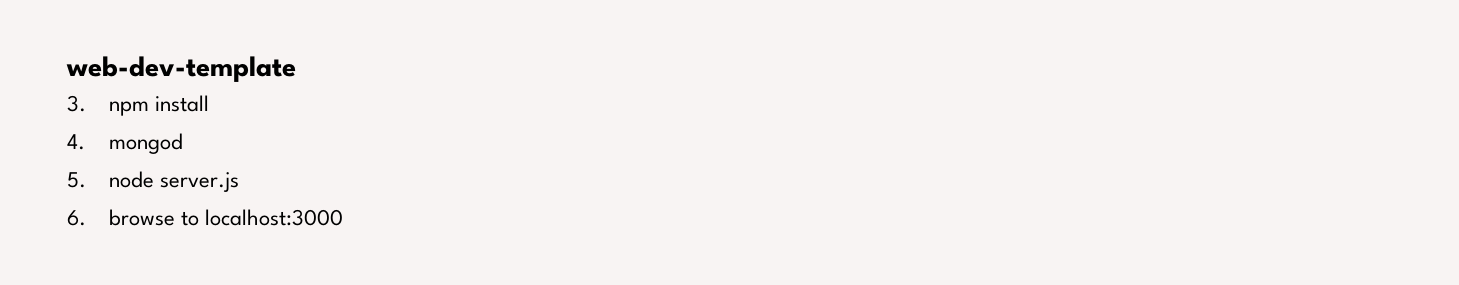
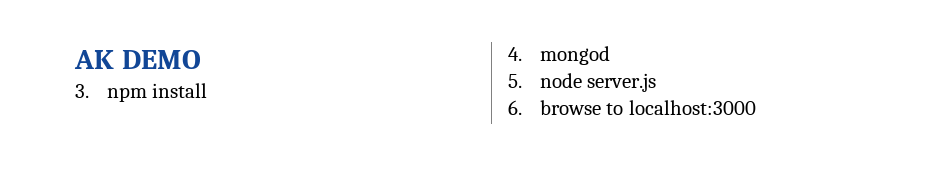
- web-dev-template
+ AK DEMO

